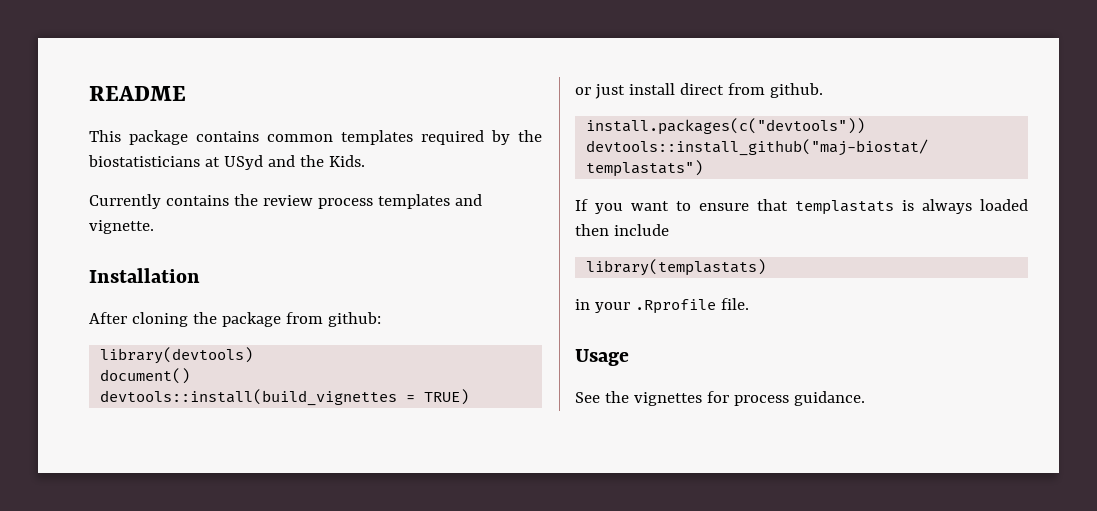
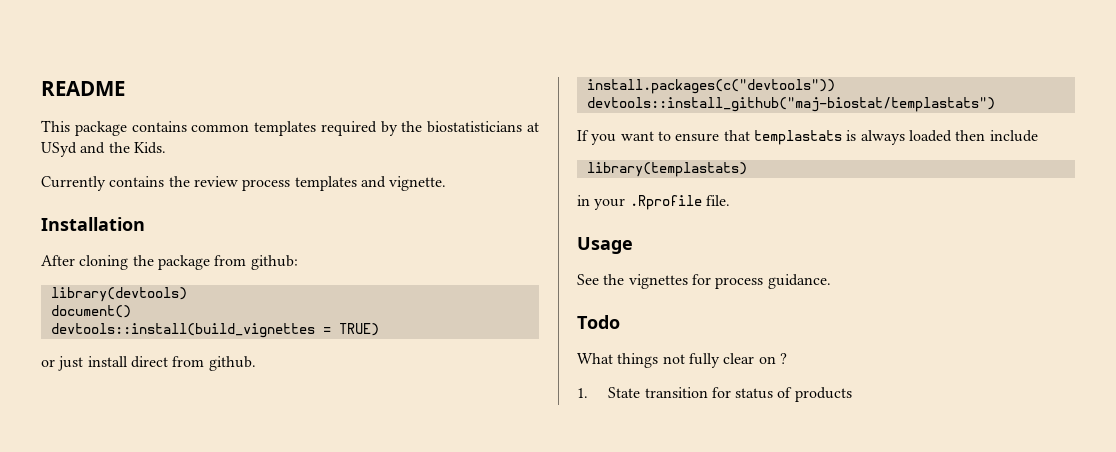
+ Todo
+ What things not fully clear on ?
+ 1. State transition for status of products

